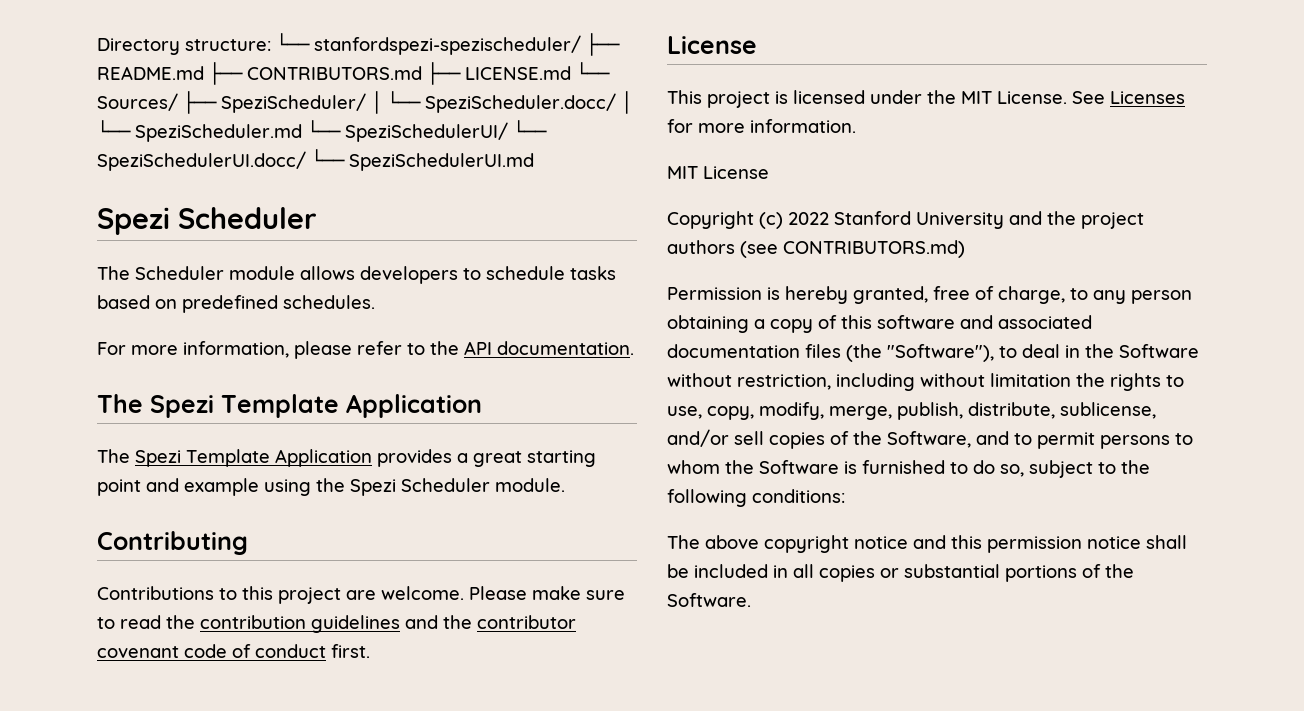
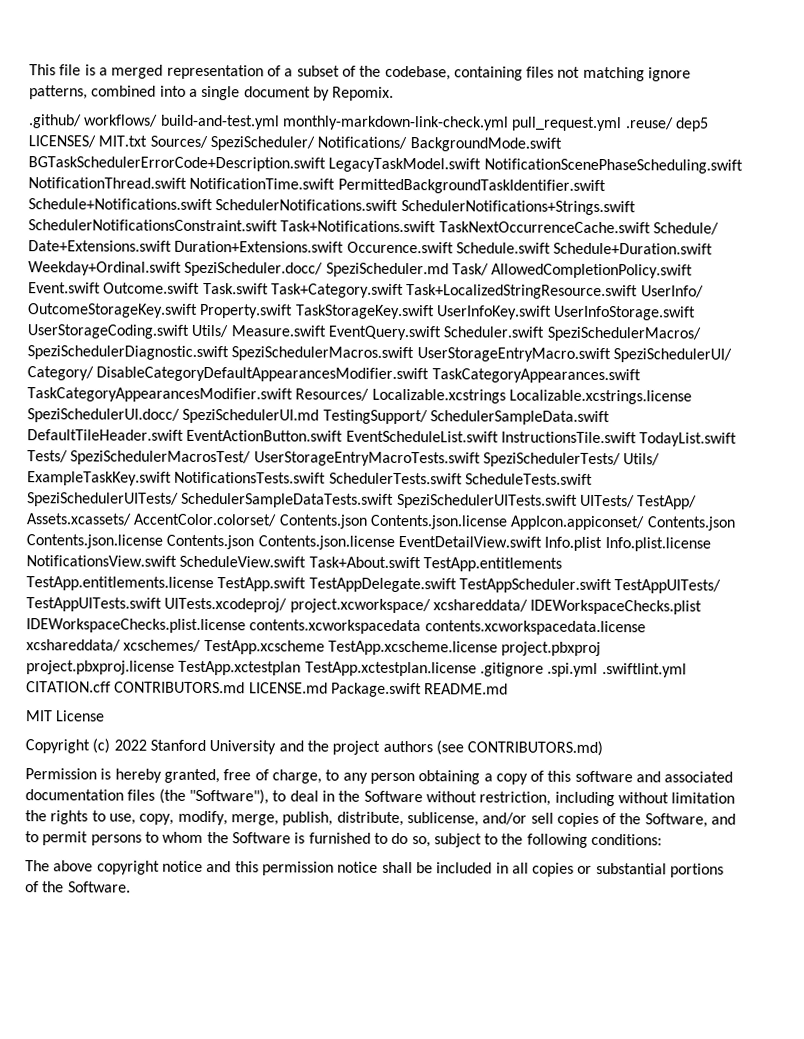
- Directory structure: └── stanfordspezi-spezischeduler/ ├── README.md ├── CONTRIBUTORS.md ├── LICENSE.md └── Sources/ ├── SpeziScheduler/ │ └── SpeziScheduler.docc/ │ └── SpeziScheduler.md └── SpeziSchedulerUI/ └── SpeziSchedulerUI.docc/ └── SpeziSchedulerUI.md
- Spezi Scheduler
- The Scheduler module allows developers to schedule tasks based on predefined schedules.
- For more information, please refer to the API documentation.
- The Spezi Template Application
- The Spezi Template Application provides a great starting point and example using the Spezi Scheduler module.
- Contributing
- Contributions to this project are welcome. Please make sure to read the contribution guidelines and the contributor covenant code of conduct first.
- License
- This project is licensed under the MIT License. See Licenses for more information.
+ This file is a merged representation of a subset of the codebase, containing files not matching ignore patterns, combined into a single document by Repomix.
+ .github/ workflows/ build-and-test.yml monthly-markdown-link-check.yml pull_request.yml .reuse/ dep5 LICENSES/ MIT.txt Sources/ SpeziScheduler/ Notifications/ BackgroundMode.swift BGTaskSchedulerErrorCode+Description.swift LegacyTaskModel.swift NotificationScenePhaseScheduling.swift NotificationThread.swift NotificationTime.swift PermittedBackgroundTaskIdentifier.swift Schedule+Notifications.swift SchedulerNotifications.swift SchedulerNotifications+Strings.swift SchedulerNotificationsConstraint.swift Task+Notifications.swift TaskNextOccurrenceCache.swift Schedule/ Date+Extensions.swift Duration+Extensions.swift Occurence.swift Schedule.swift Schedule+Duration.swift Weekday+Ordinal.swift SpeziScheduler.docc/ SpeziScheduler.md Task/ AllowedCompletionPolicy.swift Event.swift Outcome.swift Task.swift Task+Category.swift Task+LocalizedStringResource.swift UserInfo/ OutcomeStorageKey.swift Property.swift TaskStorageKey.swift UserInfoKey.swift UserInfoStorage.swift UserStorageCoding.swift Utils/ Measure.swift EventQuery.swift Scheduler.swift SpeziSchedulerMacros/ SpeziSchedulerDiagnostic.swift SpeziSchedulerMacros.swift UserStorageEntryMacro.swift SpeziSchedulerUI/ Category/ DisableCategoryDefaultAppearancesModifier.swift TaskCategoryAppearances.swift TaskCategoryAppearancesModifier.swift Resources/ Localizable.xcstrings Localizable.xcstrings.license SpeziSchedulerUI.docc/ SpeziSchedulerUI.md TestingSupport/ SchedulerSampleData.swift DefaultTileHeader.swift EventActionButton.swift EventScheduleList.swift InstructionsTile.swift TodayList.swift Tests/ SpeziSchedulerMacrosTest/ UserStorageEntryMacroTests.swift SpeziSchedulerTests/ Utils/ ExampleTaskKey.swift NotificationsTests.swift SchedulerTests.swift ScheduleTests.swift SpeziSchedulerUITests/ SchedulerSampleDataTests.swift SpeziSchedulerUITests.swift UITests/ TestApp/ Assets.xcassets/ AccentColor.colorset/ Contents.json Contents.json.license AppIcon.appiconset/ Contents.json Contents.json.license Contents.json Contents.json.license EventDetailView.swift Info.plist Info.plist.license NotificationsView.swift ScheduleView.swift Task+About.swift TestApp.entitlements TestApp.entitlements.license TestApp.swift TestAppDelegate.swift TestAppScheduler.swift TestAppUITests/ TestAppUITests.swift UITests.xcodeproj/ project.xcworkspace/ xcshareddata/ IDEWorkspaceChecks.plist IDEWorkspaceChecks.plist.license contents.xcworkspacedata contents.xcworkspacedata.license xcshareddata/ xcschemes/ TestApp.xcscheme TestApp.xcscheme.license project.pbxproj project.pbxproj.license TestApp.xctestplan TestApp.xctestplan.license .gitignore .spi.yml .swiftlint.yml CITATION.cff CONTRIBUTORS.md LICENSE.md Package.swift README.md

